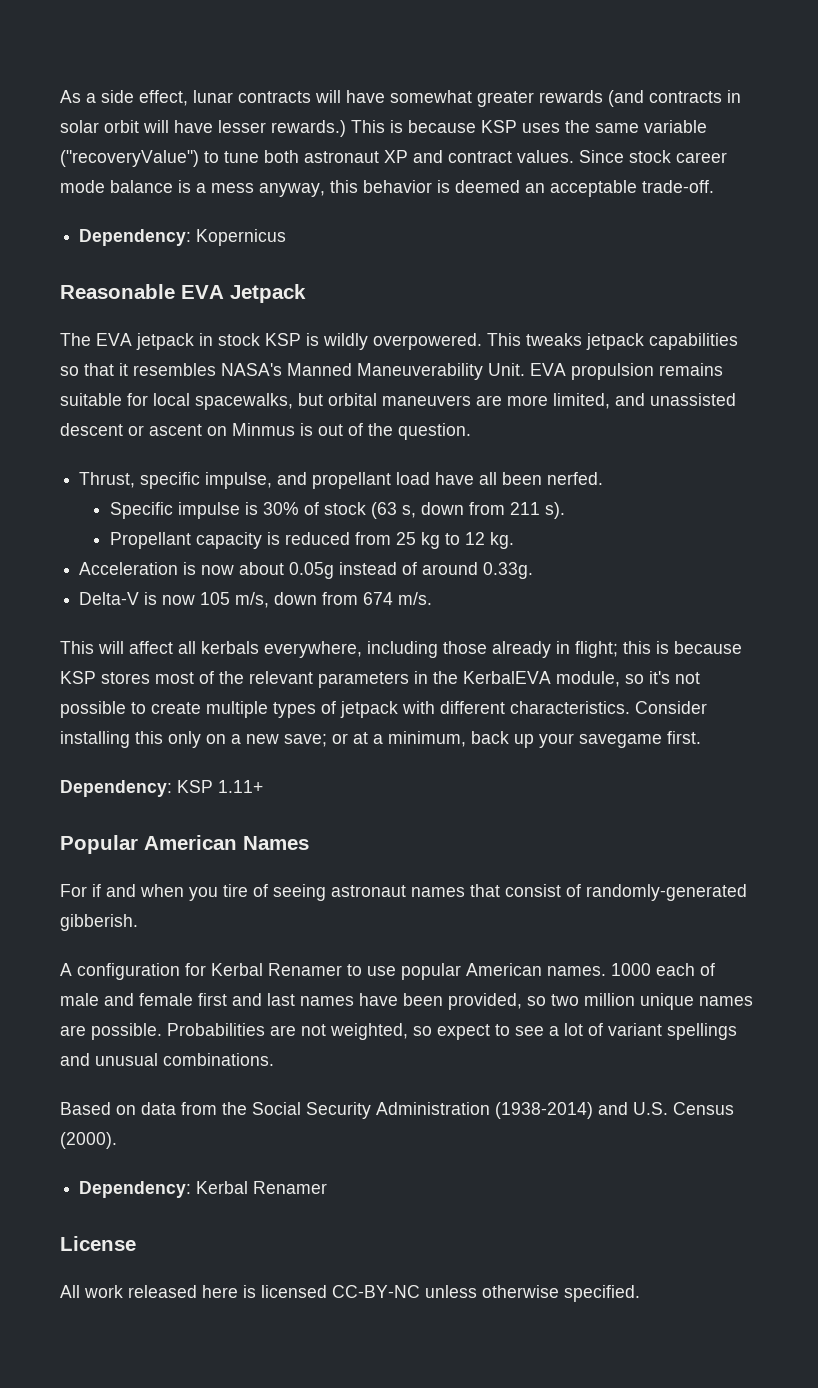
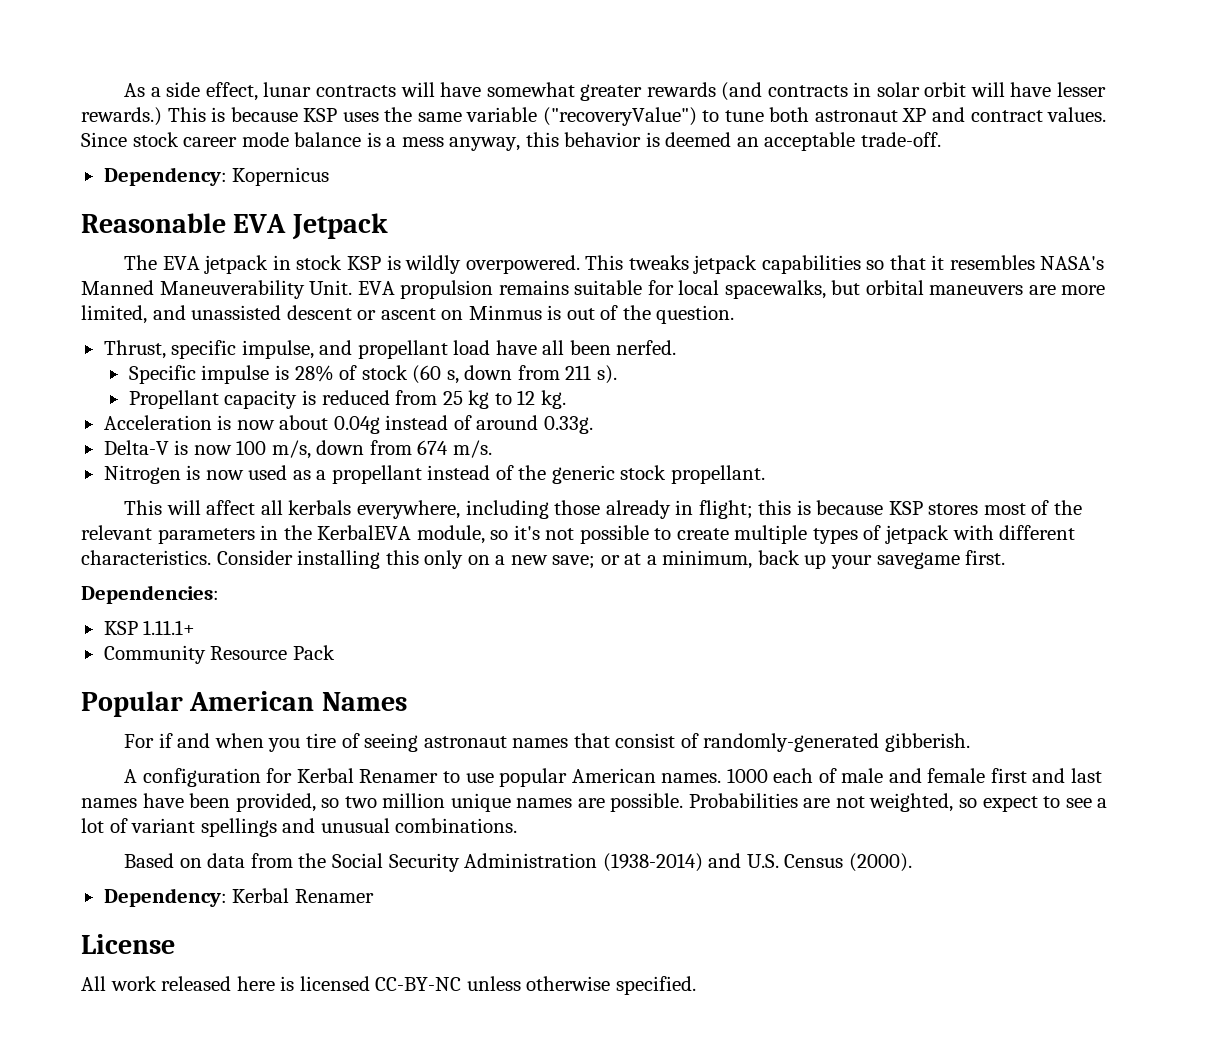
- Specific impulse is 30% of stock (63 s, down from 211 s).
+ Specific impulse is 28% of stock (60 s, down from 211 s).
- Acceleration is now about 0.05g instead of around 0.33g.
+ Acceleration is now about 0.04g instead of around 0.33g.
- Delta-V is now 105 m/s, down from 674 m/s.
+ Delta-V is now 100 m/s, down from 674 m/s.
+ Nitrogen is now used as a propellant instead of the generic stock propellant.
- Dependency: KSP 1.11+
+ Dependencies:
+ KSP 1.11.1+
+ Community Resource Pack

